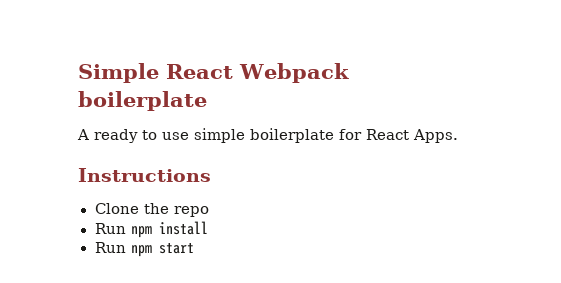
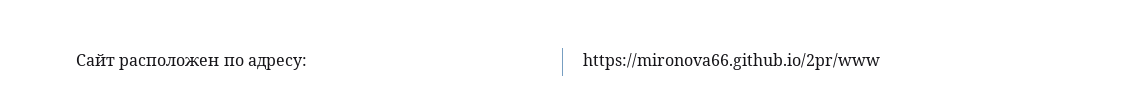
- Simple React Webpack boilerplate
- A ready to use simple boilerplate for React Apps.
- Instructions
- Clone the repo
- Run npm install
- Run npm start
+ Сайт расположен по адресу: https://mironova66.github.io/2pr/www

